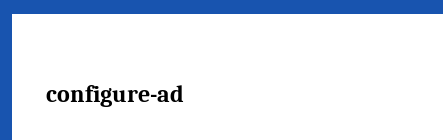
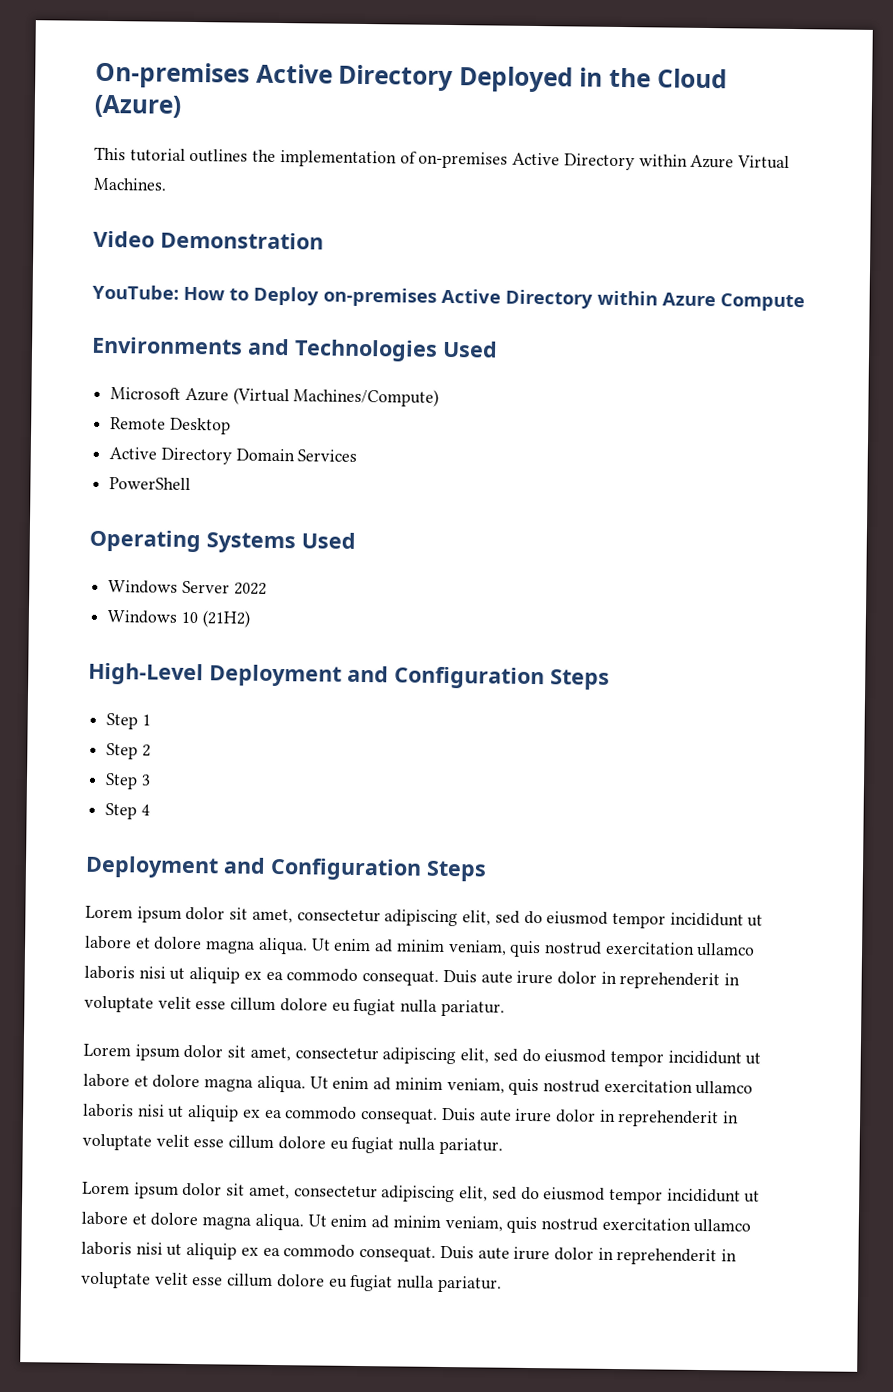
- configure-ad
+ On-premises Active Directory Deployed in the Cloud (Azure)
+ This tutorial outlines the implementation of on-premises Active Directory within Azure Virtual Machines.
+ Video Demonstration
+ YouTube: How to Deploy on-premises Active Directory within Azure Compute
+ Environments and Technologies Used
+ Microsoft Azure (Virtual Machines/Compute)
+ Remote Desktop
+ Active Directory Domain Services
+ PowerShell
+ Operating Systems Used
+ Windows Server 2022
+ Windows 10 (21H2)
+ High-Level Deployment and Configuration Steps
+ Step 1
+ Step 2
+ Step 3
+ Step 4
+ Deployment and Configuration Steps
+ Lorem ipsum dolor sit amet, consectetur adipiscing elit, sed do eiusmod tempor incididunt ut labore et dolore magna aliqua. Ut enim ad minim veniam, quis nostrud exercitation ullamco laboris nisi ut aliquip ex ea commodo consequat. Duis aute irure dolor in reprehenderit in voluptate velit esse cillum dolore eu fugiat nulla pariatur.
+ Lorem ipsum dolor sit amet, consectetur adipiscing elit, sed do eiusmod tempor incididunt ut labore et dolore magna aliqua. Ut enim ad minim veniam, quis nostrud exercitation ullamco laboris nisi ut aliquip ex ea commodo consequat. Duis aute irure dolor in reprehenderit in voluptate velit esse cillum dolore eu fugiat nulla pariatur.
+ Lorem ipsum dolor sit amet, consectetur adipiscing elit, sed do eiusmod tempor incididunt ut labore et dolore magna aliqua. Ut enim ad minim veniam, quis nostrud exercitation ullamco laboris nisi ut aliquip ex ea commodo consequat. Duis aute irure dolor in reprehenderit in voluptate velit esse cillum dolore eu fugiat nulla pariatur.

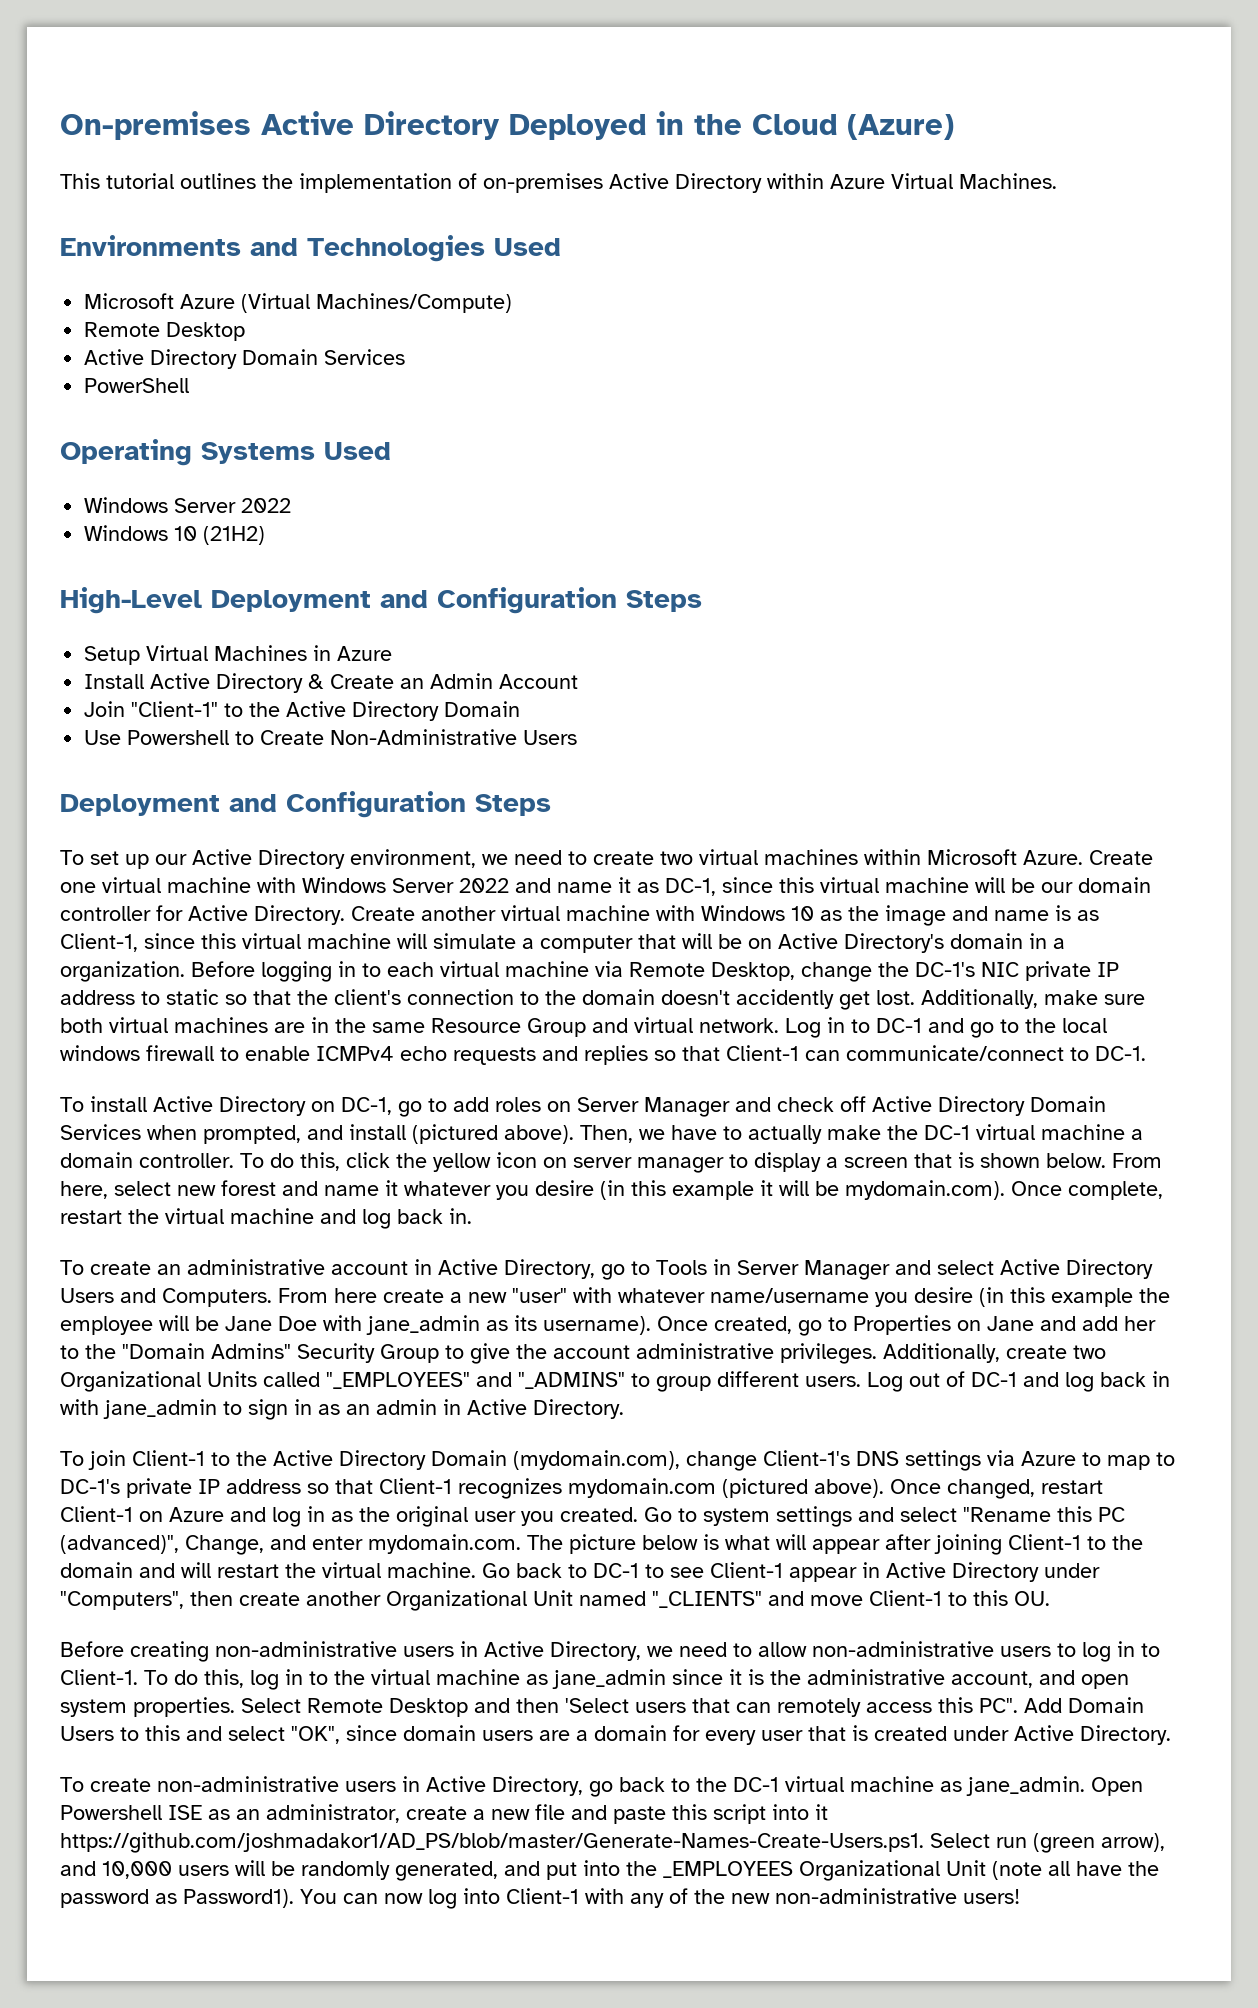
- Video Demonstration
- YouTube: How to Deploy on-premises Active Directory within Azure Compute
- Step 1
- Step 2
- Step 3
- Step 4
+ Setup Virtual Machines in Azure
+ Install Active Directory & Create an Admin Account
+ Join "Client-1" to the Active Directory Domain
+ Use Powershell to Create Non-Administrative Users
  Deployment and Configuration Steps
- Lorem ipsum dolor sit amet, consectetur adipiscing elit, sed do eiusmod tempor incididunt ut labore et dolore magna aliqua. Ut enim ad minim veniam, quis nostrud exercitation ullamco laboris nisi ut aliquip ex ea commodo consequat. Duis aute irure dolor in reprehenderit in voluptate velit esse cillum dolore eu fugiat nulla pariatur.
- Lorem ipsum dolor sit amet, consectetur adipiscing elit, sed do eiusmod tempor incididunt ut labore et dolore magna aliqua. Ut enim ad minim veniam, quis nostrud exercitation ullamco laboris nisi ut aliquip ex ea commodo consequat. Duis aute irure dolor in reprehenderit in voluptate velit esse cillum dolore eu fugiat nulla pariatur.
- Lorem ipsum dolor sit amet, consectetur adipiscing elit, sed do eiusmod tempor incididunt ut labore et dolore magna aliqua. Ut enim ad minim veniam, quis nostrud exercitation ullamco laboris nisi ut aliquip ex ea commodo consequat. Duis aute irure dolor in reprehenderit in voluptate velit esse cillum dolore eu fugiat nulla pariatur.
+ To set up our Active Directory environment, we need to create two virtual machines within Microsoft Azure. Create one virtual machine with Windows Server 2022 and name it as DC-1, since this virtual machine will be our domain controller for Active Directory. Create another virtual machine with Windows 10 as the image and name is as Client-1, since this virtual machine will simulate a computer that will be on Active Directory's domain in a organization. Before logging in to each virtual machine via Remote Desktop, change the DC-1's NIC private IP address to static so that the client's connection to the domain doesn't accidently get lost. Additionally, make sure both virtual machines are in the same Resource Group and virtual network. Log in to DC-1 and go to the local windows firewall to enable ICMPv4 echo requests and replies so that Client-1 can communicate/connect to DC-1.
+ To install Active Directory on DC-1, go to add roles on Server Manager and check off Active Directory Domain Services when prompted, and install (pictured above). Then, we have to actually make the DC-1 virtual machine a domain controller. To do this, click the yellow icon on server manager to display a screen that is shown below. From here, select new forest and name it whatever you desire (in this example it will be mydomain.com). Once complete, restart the virtual machine and log back in.
+ To create an administrative account in Active Directory, go to Tools in Server Manager and select Active Directory Users and Computers. From here create a new "user" with whatever name/username you desire (in this example the employee will be Jane Doe with jane_admin as its username). Once created, go to Properties on Jane and add her to the "Domain Admins" Security Group to give the account administrative privileges. Additionally, create two Organizational Units called "_EMPLOYEES" and "_ADMINS" to group different users. Log out of DC-1 and log back in with jane_admin to sign in as an admin in Active Directory.
+ To join Client-1 to the Active Directory Domain (mydomain.com), change Client-1's DNS settings via Azure to map to DC-1's private IP address so that Client-1 recognizes mydomain.com (pictured above). Once changed, restart Client-1 on Azure and log in as the original user you created. Go to system settings and select "Rename this PC (advanced)", Change, and enter mydomain.com. The picture below is what will appear after joining Client-1 to the domain and will restart the virtual machine. Go back to DC-1 to see Client-1 appear in Active Directory under "Computers", then create another Organizational Unit named "_CLIENTS" and move Client-1 to this OU.
+ Before creating non-administrative users in Active Directory, we need to allow non-administrative users to log in to Client-1. To do this, log in to the virtual machine as jane_admin since it is the administrative account, and open system properties. Select Remote Desktop and then 'Select users that can remotely access this PC". Add Domain Users to this and select "OK", since domain users are a domain for every user that is created under Active Directory.
+ To create non-administrative users in Active Directory, go back to the DC-1 virtual machine as jane_admin. Open Powershell ISE as an administrator, create a new file and paste this script into it https://github.com/joshmadakor1/AD_PS/blob/master/Generate-Names-Create-Users.ps1. Select run (green arrow), and 10,000 users will be randomly generated, and put into the _EMPLOYEES Organizational Unit (note all have the password as Password1). You can now log into Client-1 with any of the new non-administrative users!

